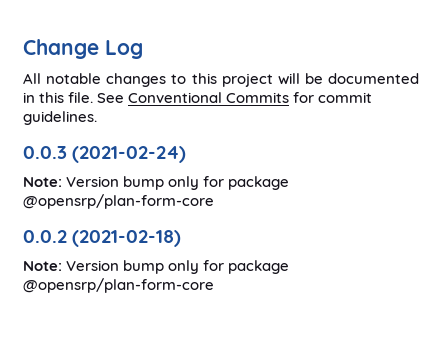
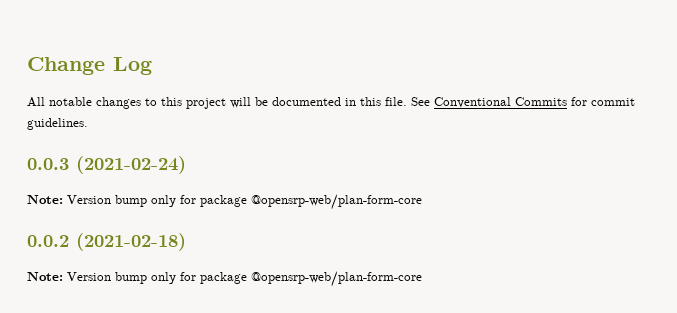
  0.0.3 (2021-02-24)
- Note: Version bump only for package @opensrp/plan-form-core
+ Note: Version bump only for package @opensrp-web/plan-form-core
  0.0.2 (2021-02-18)
- Note: Version bump only for package @opensrp/plan-form-core
+ Note: Version bump only for package @opensrp-web/plan-form-core

